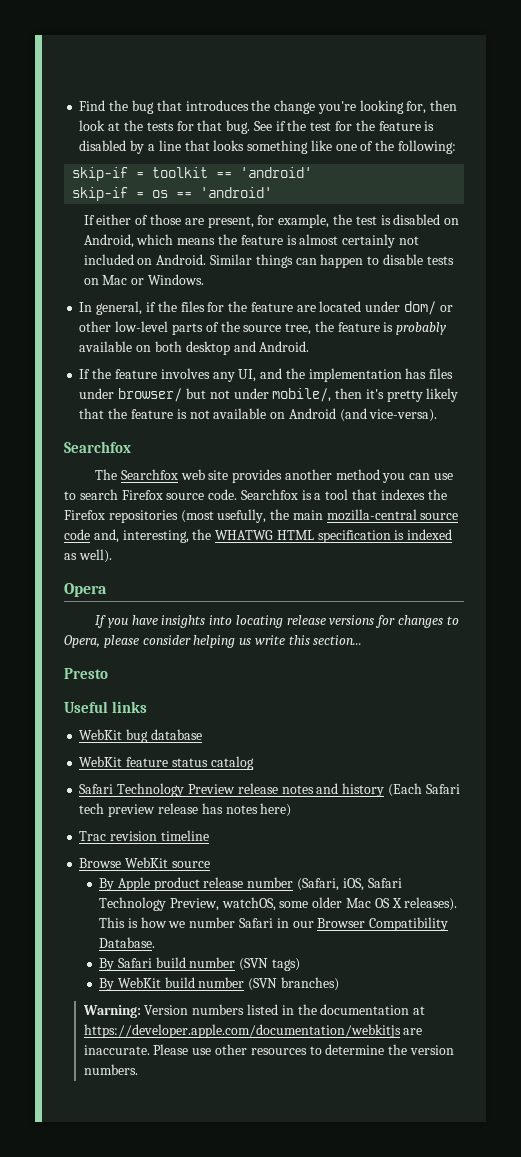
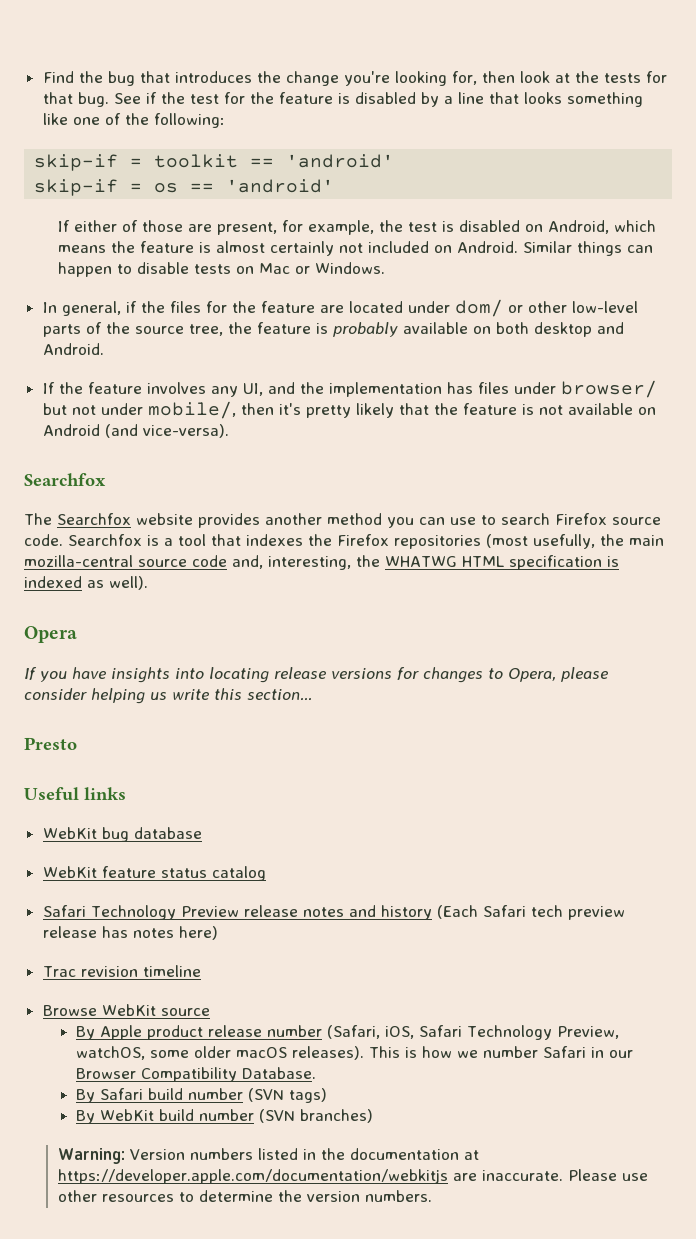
- The Searchfox web site provides another method you can use to search Firefox source code.
+ The Searchfox website provides another method you can use to search Firefox source code.
- By Apple product release number (Safari, iOS, Safari Technology Preview, watchOS, some older Mac OS X releases).
+ By Apple product release number (Safari, iOS, Safari Technology Preview, watchOS, some older macOS releases).

